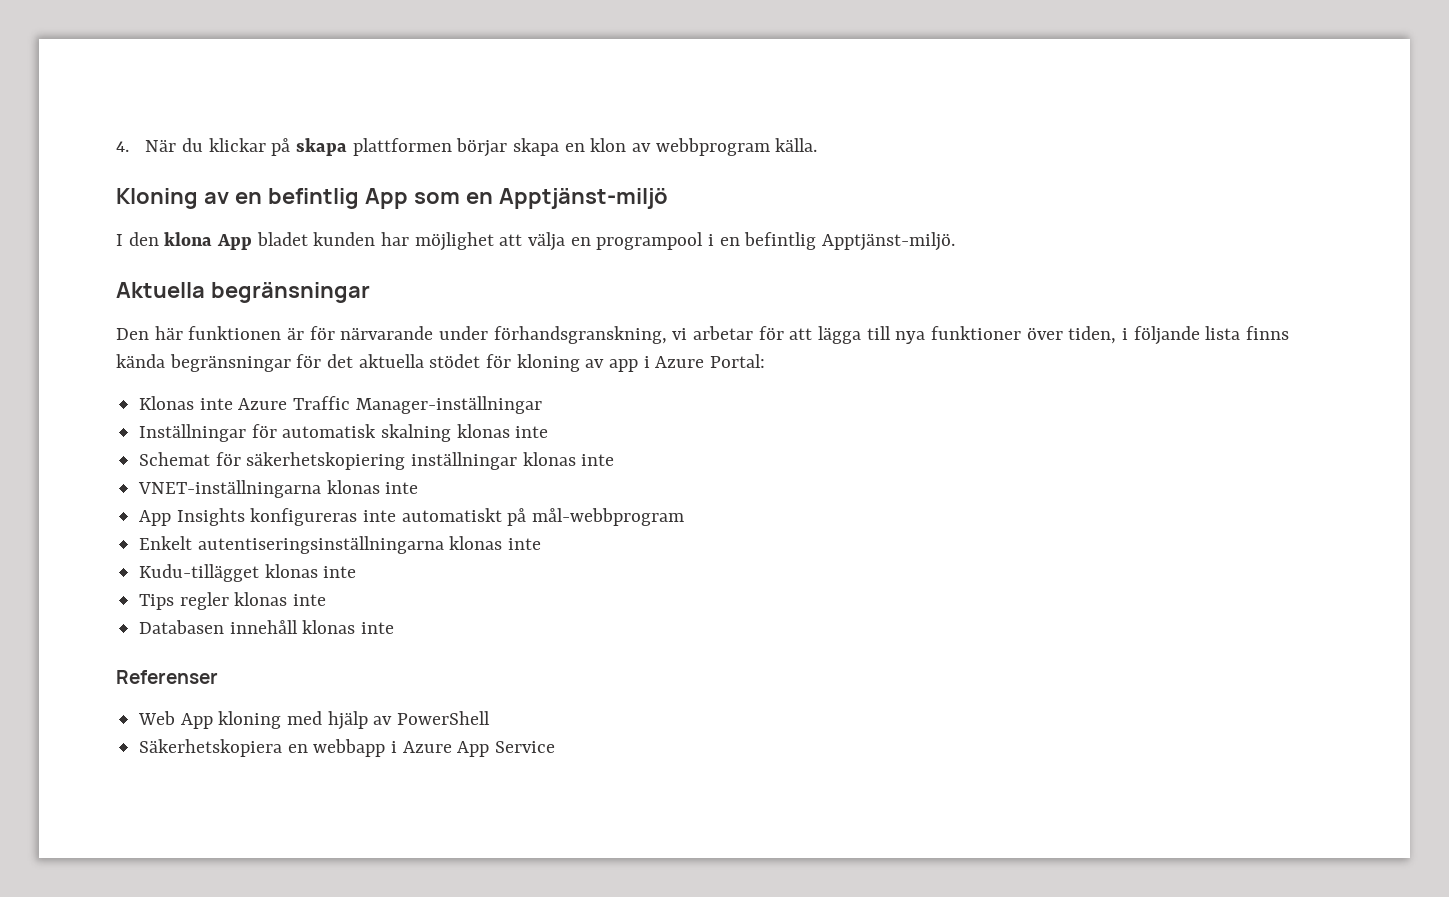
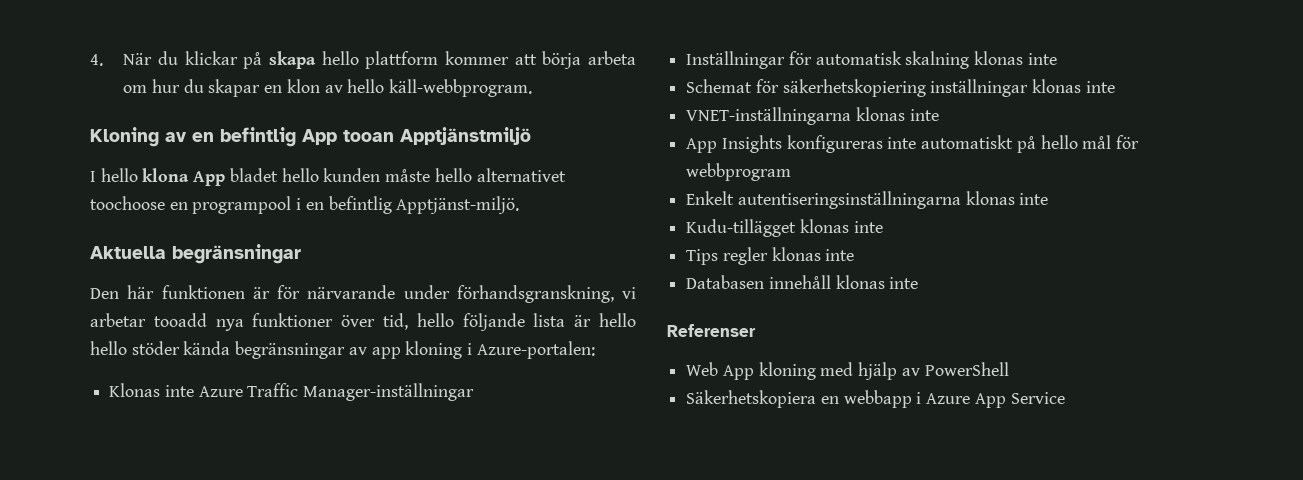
- 4. När du klickar på skapa plattformen börjar skapa en klon av webbprogram källa.
+ 4. När du klickar på skapa hello plattform kommer att börja arbeta om hur du skapar en klon av hello käll-webbprogram.
- Kloning av en befintlig App som en Apptjänst-miljö
+ Kloning av en befintlig App tooan Apptjänstmiljö
- I den klona App bladet kunden har möjlighet att välja en programpool i en befintlig Apptjänst-miljö.
+ I hello klona App bladet hello kunden måste hello alternativet toochoose en programpool i en befintlig Apptjänst-miljö.
- Den här funktionen är för närvarande under förhandsgranskning, vi arbetar för att lägga till nya funktioner över tiden, i följande lista finns kända begränsningar för det aktuella stödet för kloning av app i Azure Portal:
+ Den här funktionen är för närvarande under förhandsgranskning, vi arbetar tooadd nya funktioner över tid, hello följande lista är hello hello stöder kända begränsningar av app kloning i Azure-portalen:
- App Insights konfigureras inte automatiskt på mål-webbprogram
+ App Insights konfigureras inte automatiskt på hello mål för webbprogram

